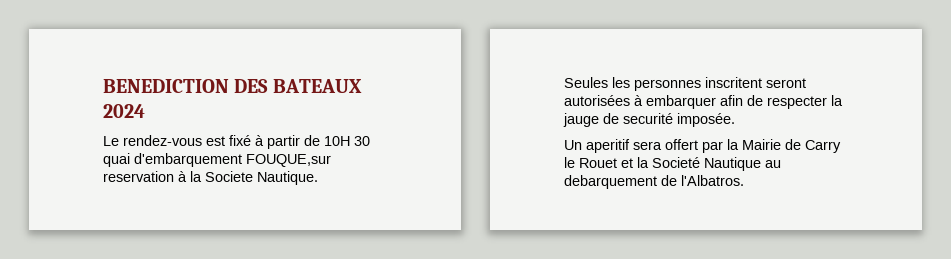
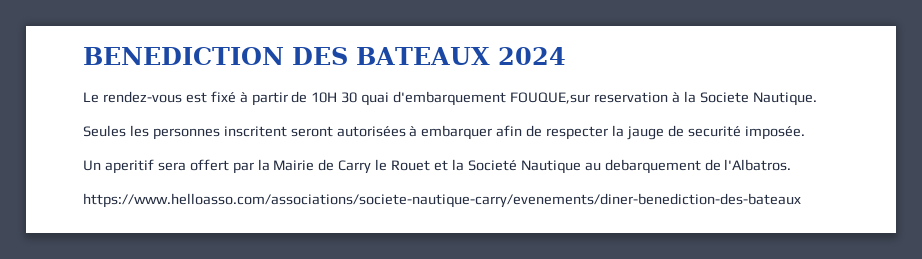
+ https://www.helloasso.com/associations/societe-nautique-carry/evenements/diner-benediction-des-bateaux

